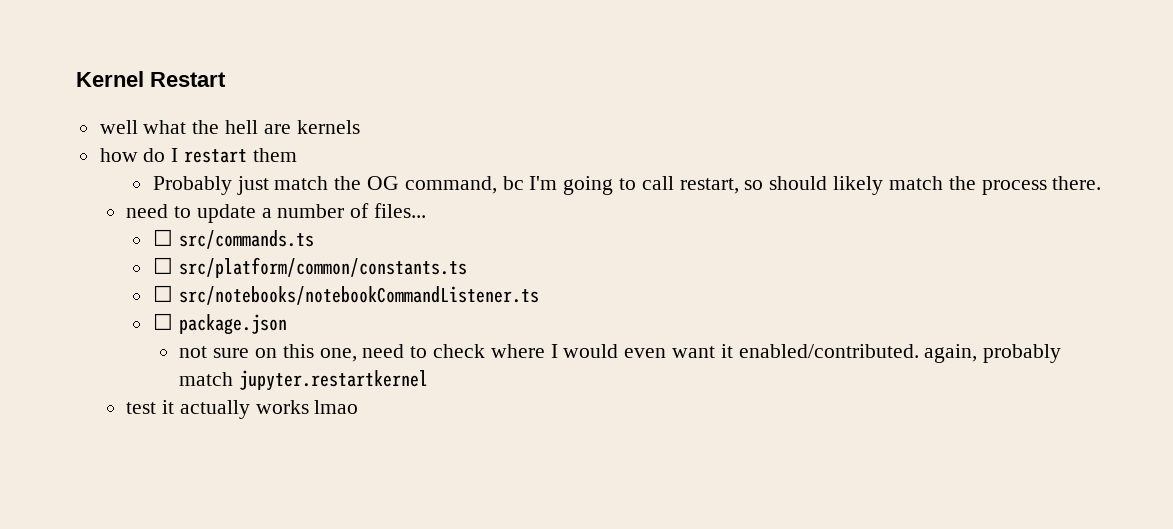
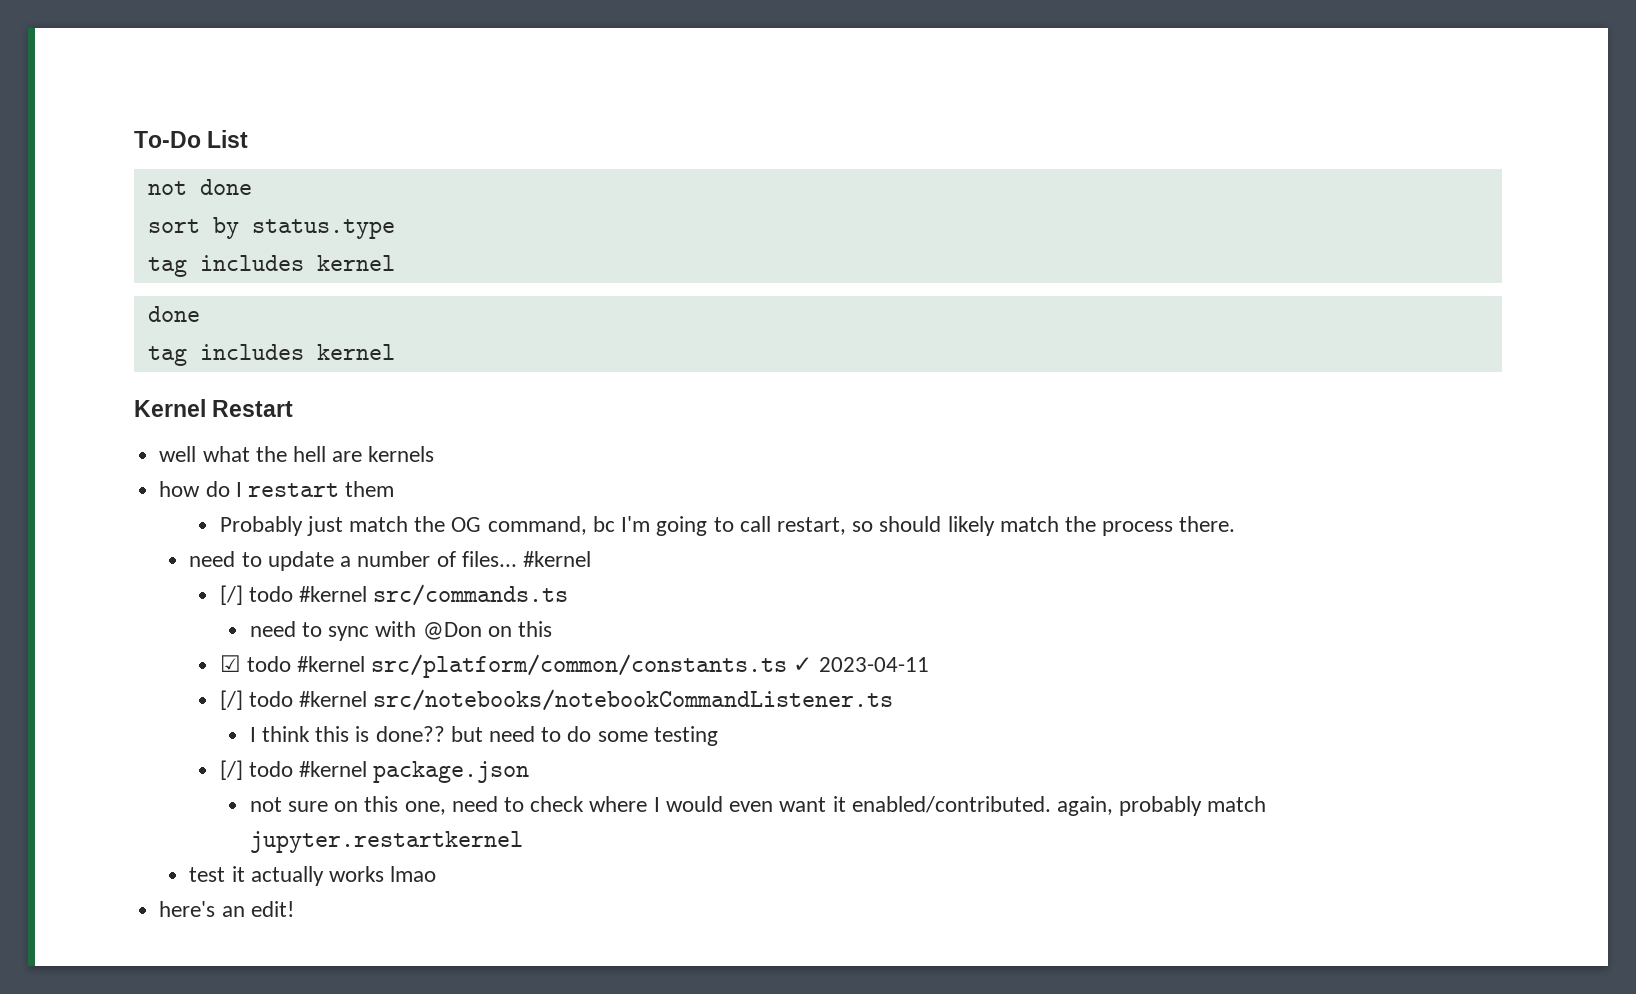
+ To-Do List
+ not done
+ sort by status.type
+ tag includes kernel
+ done
+ tag includes kernel
- need to update a number of files...
- ☐ src/commands.ts
- ☐ src/platform/common/constants.ts
- ☐ src/notebooks/notebookCommandListener.ts
- ☐ package.json
+ need to update a number of files... #kernel
+ [/] todo #kernel src/commands.ts
+ need to sync with @Don on this
+ ☑ todo #kernel src/platform/common/constants.ts ✓ 2023-04-11
+ [/] todo #kernel src/notebooks/notebookCommandListener.ts
+ I think this is done?? but need to do some testing
+ [/] todo #kernel package.json
+ here's an edit!

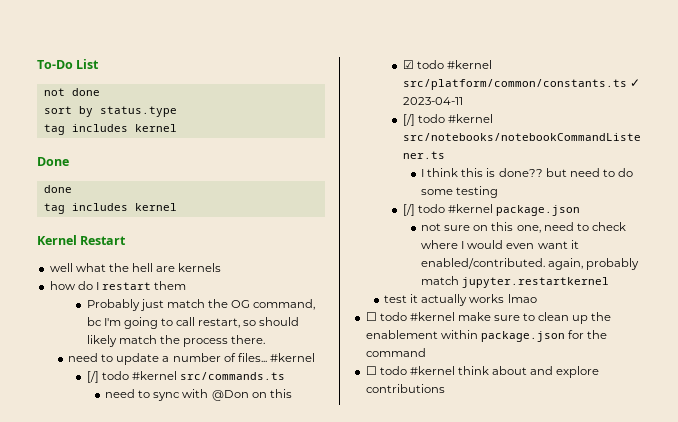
+ Done
- here's an edit!
+ ☐ todo #kernel make sure to clean up the enablement within package.json for the command
+ ☐ todo #kernel think about and explore contributions

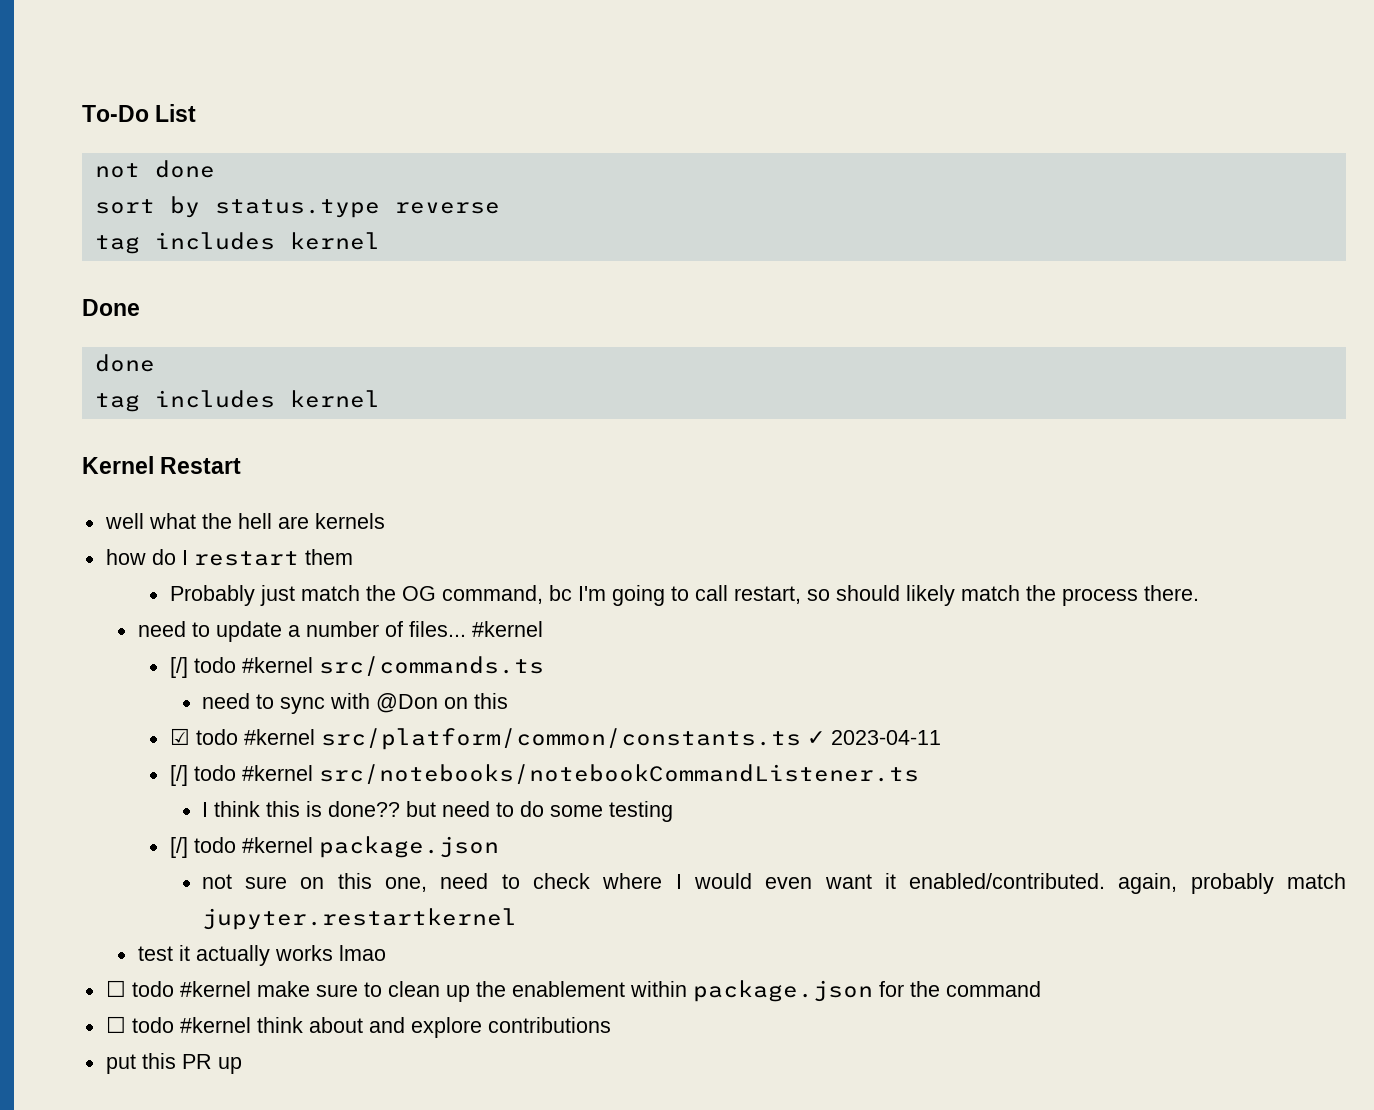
- sort by status.type
+ sort by status.type reverse
+ put this PR up

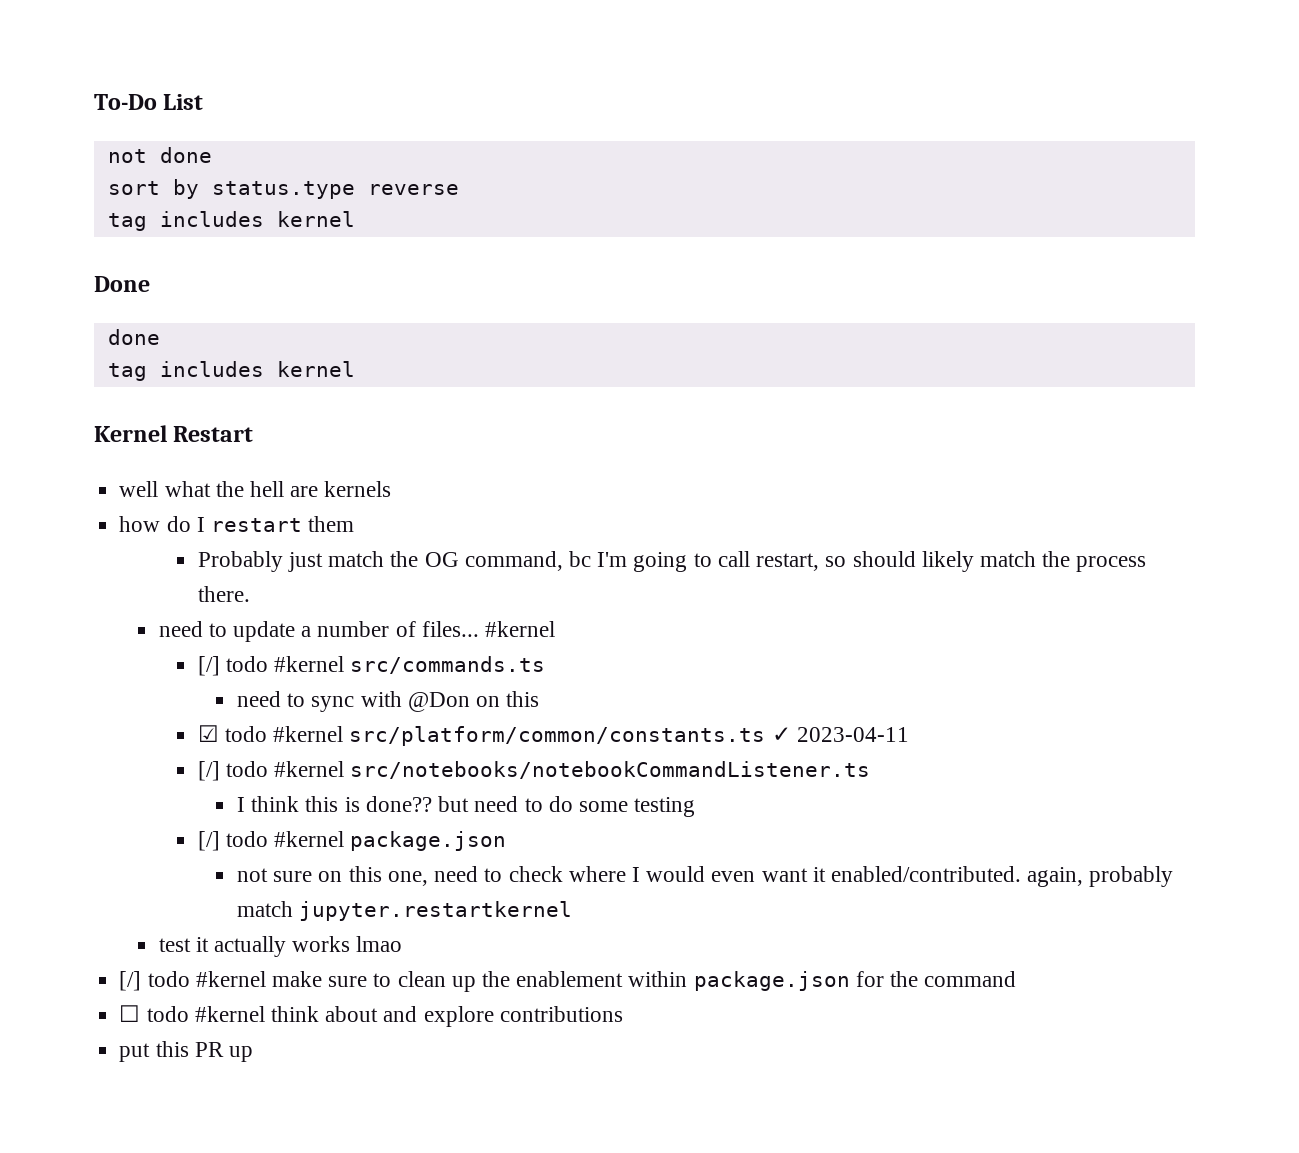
- ☐ todo #kernel make sure to clean up the enablement within package.json for the command
+ [/] todo #kernel make sure to clean up the enablement within package.json for the command

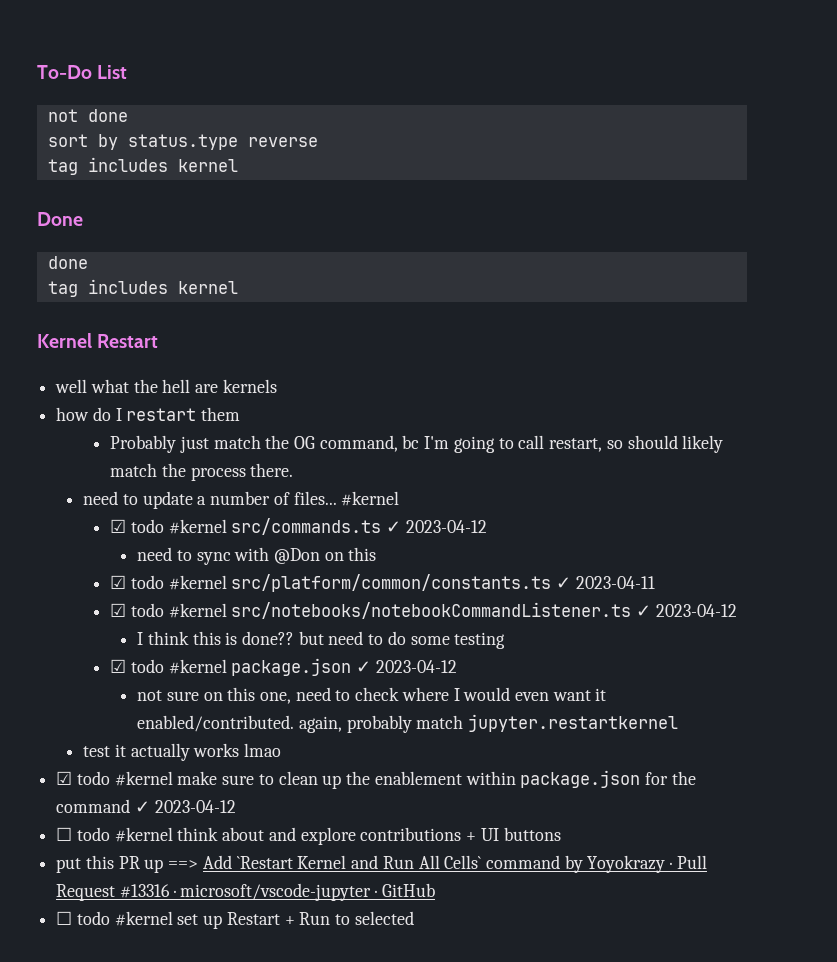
- [/] todo #kernel src/commands.ts
+ ☑ todo #kernel src/commands.ts ✓ 2023-04-12
- [/] todo #kernel src/notebooks/notebookCommandListener.ts
+ ☑ todo #kernel src/notebooks/notebookCommandListener.ts ✓ 2023-04-12
- [/] todo #kernel package.json
+ ☑ todo #kernel package.json ✓ 2023-04-12
- [/] todo #kernel make sure to clean up the enablement within package.json for the command
+ ☑ todo #kernel make sure to clean up the enablement within package.json for the command ✓ 2023-04-12
- ☐ todo #kernel think about and explore contributions
+ ☐ todo #kernel think about and explore contributions + UI buttons
- put this PR up
+ put this PR up ==> Add `Restart Kernel and Run All Cells` command by Yoyokrazy · Pull Request #13316 · microsoft/vscode-jupyter · GitHub
+ ☐ todo #kernel set up Restart + Run to selected

